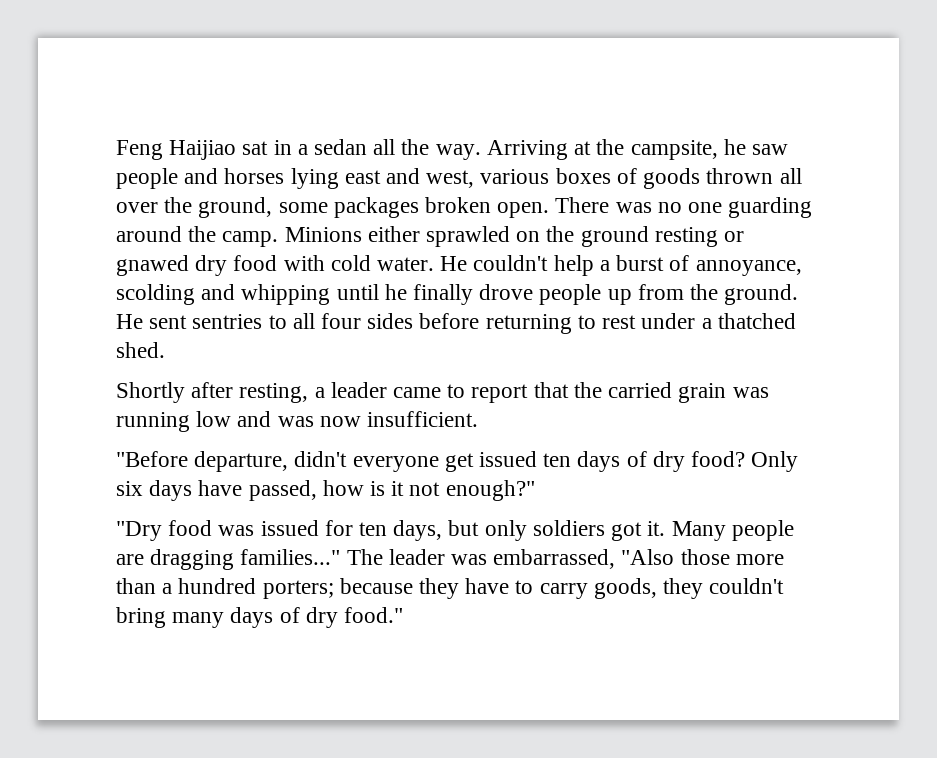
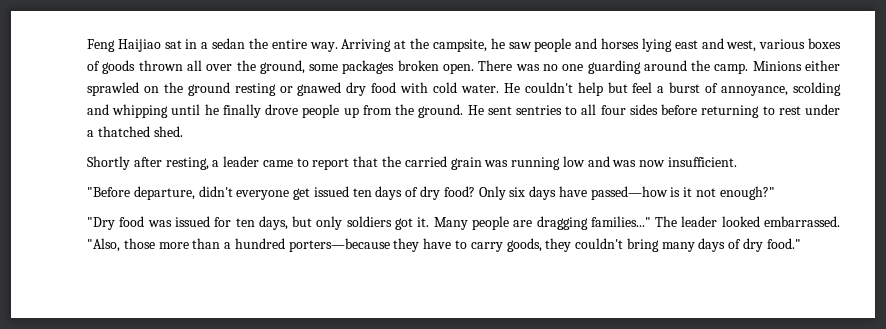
- Feng Haijiao sat in a sedan all the way.
+ Feng Haijiao sat in a sedan the entire way.
- He couldn't help a burst of annoyance, scolding and whipping until he finally drove people up from the ground.
+ He couldn't help but feel a burst of annoyance, scolding and whipping until he finally drove people up from the ground.
- Only six days have passed, how is it not enough?"
+ Only six days have passed—how is it not enough?"
- The leader was embarrassed, "Also those more than a hundred porters; because they have to carry goods, they couldn't bring many days of dry food."
+ The leader looked embarrassed. "Also, those more than a hundred porters—because they have to carry goods, they couldn't bring many days of dry food."

